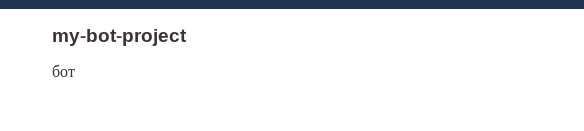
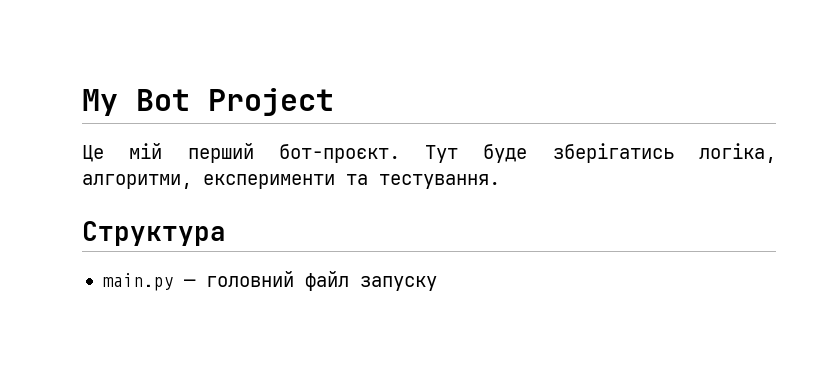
- my-bot-project
- бот
+ My Bot Project
+ Це мій перший бот-проєкт. Тут буде зберігатись логіка, алгоритми, експерименти та тестування.
+ Структура
+ main.py — головний файл запуску

